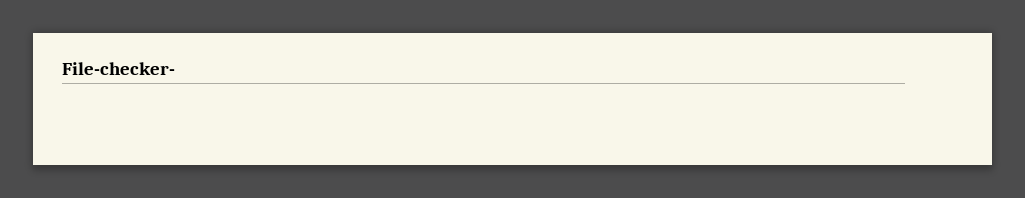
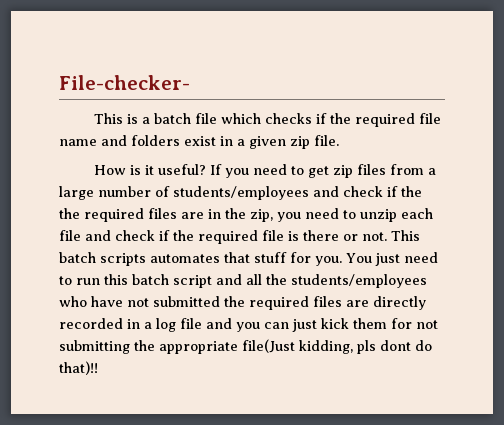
+ This is a batch file which checks if the required file name and folders exist in a given zip file.
+ How is it useful? If you need to get zip files from a large number of students/employees and check if the the required files are in the zip, you need to unzip each file and check if the required file is there or not. This batch scripts automates that stuff for you. You just need to run this batch script and all the students/employees who have not submitted the required files are directly recorded in a log file and you can just kick them for not submitting the appropriate file(Just kidding, pls dont do that)!!

